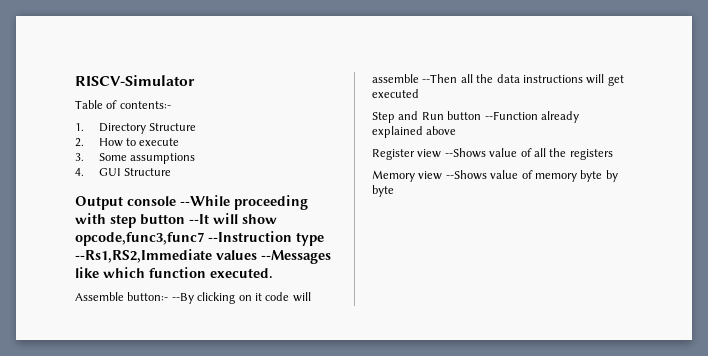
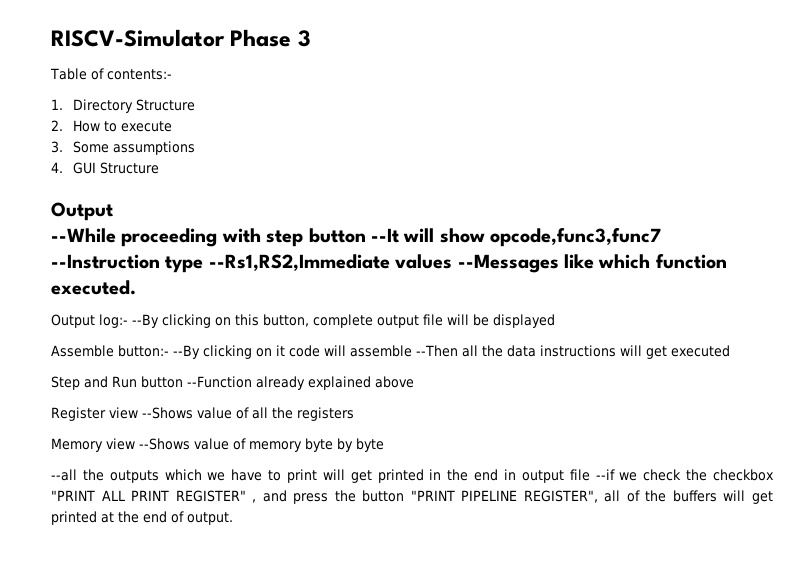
- RISCV-Simulator
+ RISCV-Simulator Phase 3
  4. GUI Structure
- Output console --While proceeding with step button --It will show opcode,func3,func7 --Instruction type --Rs1,RS2,Immediate values --Messages like which function executed.
+ Output
+ --While proceeding with step button --It will show opcode,func3,func7 --Instruction type --Rs1,RS2,Immediate values --Messages like which function executed.
+ Output log:- --By clicking on this button, complete output file will be displayed
+ --all the outputs which we have to print will get printed in the end in output file --if we check the checkbox "PRINT ALL PRINT REGISTER" , and press the button "PRINT PIPELINE REGISTER", all of the buffers will get printed at the end of output.

